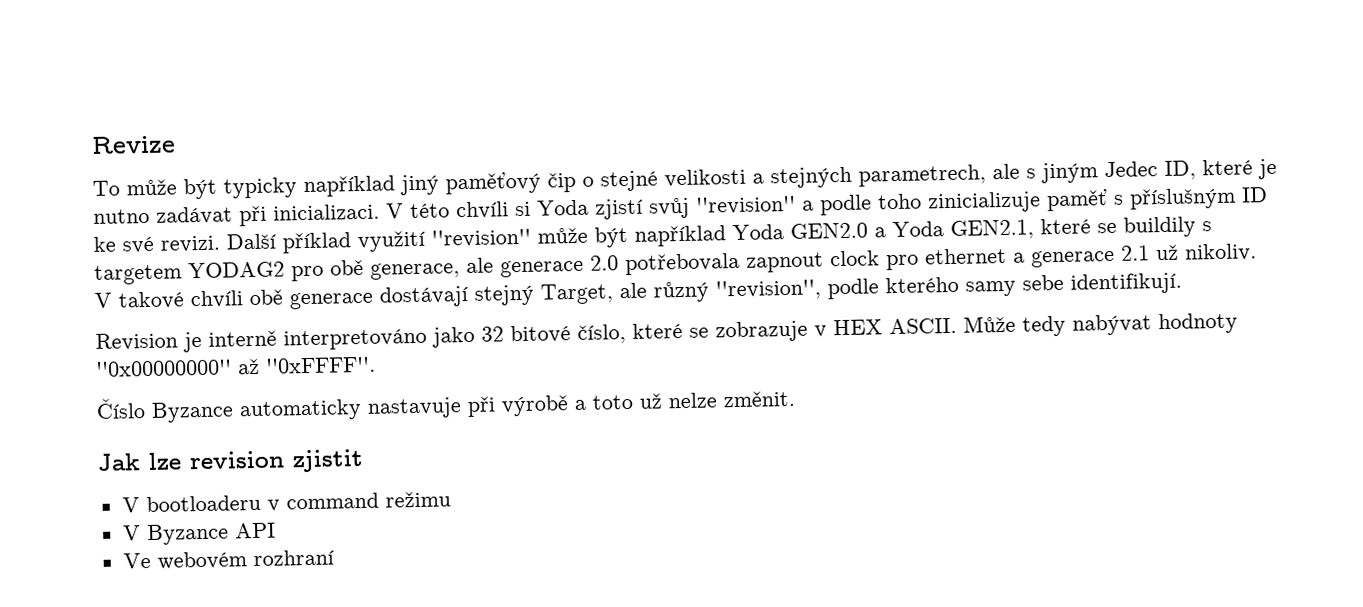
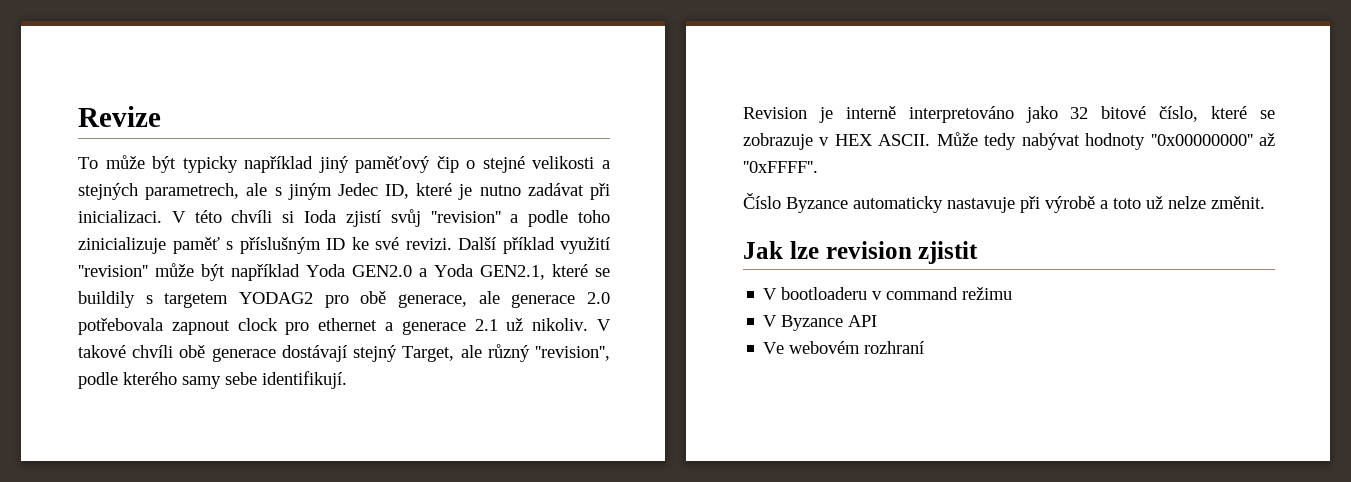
- V této chvíli si Yoda zjistí svůj ''revision'' a podle toho zinicializuje paměť s příslušným ID ke své revizi.
+ V této chvíli si Ioda zjistí svůj ''revision'' a podle toho zinicializuje paměť s příslušným ID ke své revizi.

